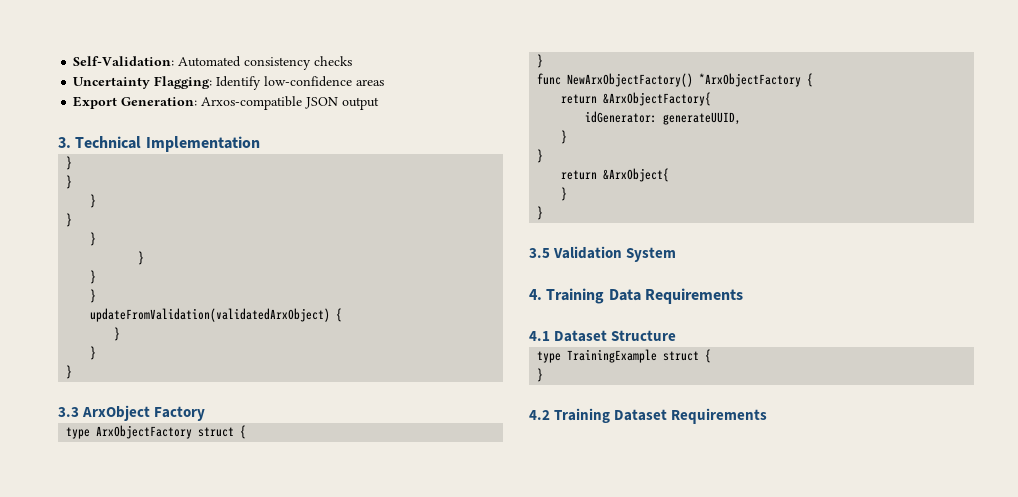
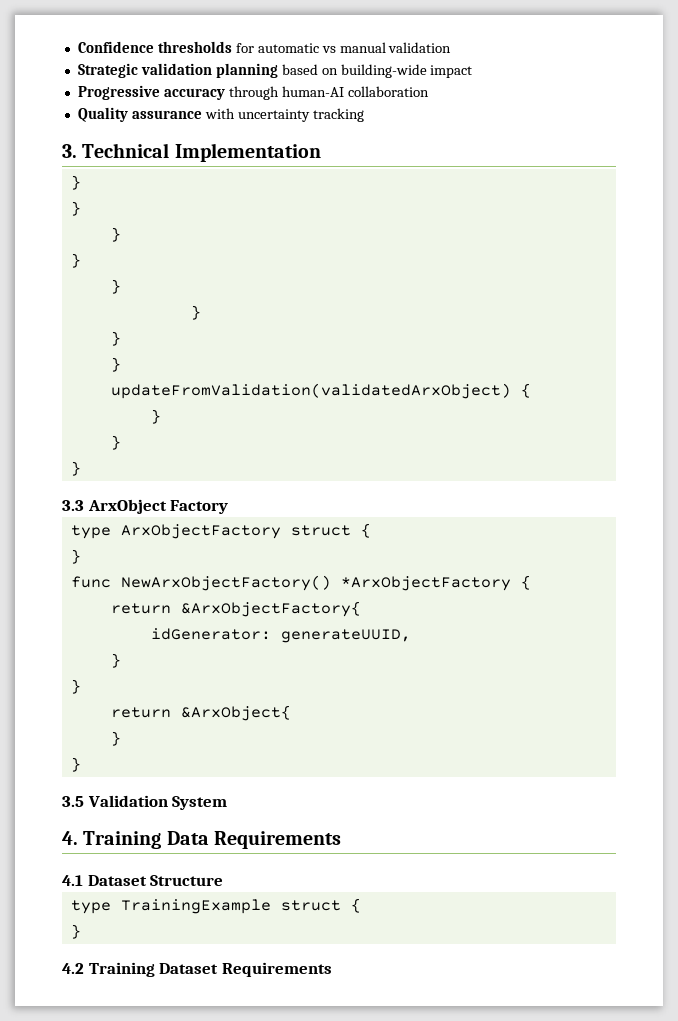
- Self-Validation: Automated consistency checks
- Uncertainty Flagging: Identify low-confidence areas
- Export Generation: Arxos-compatible JSON output
+ Confidence thresholds for automatic vs manual validation
+ Strategic validation planning based on building-wide impact
+ Progressive accuracy through human-AI collaboration
+ Quality assurance with uncertainty tracking

